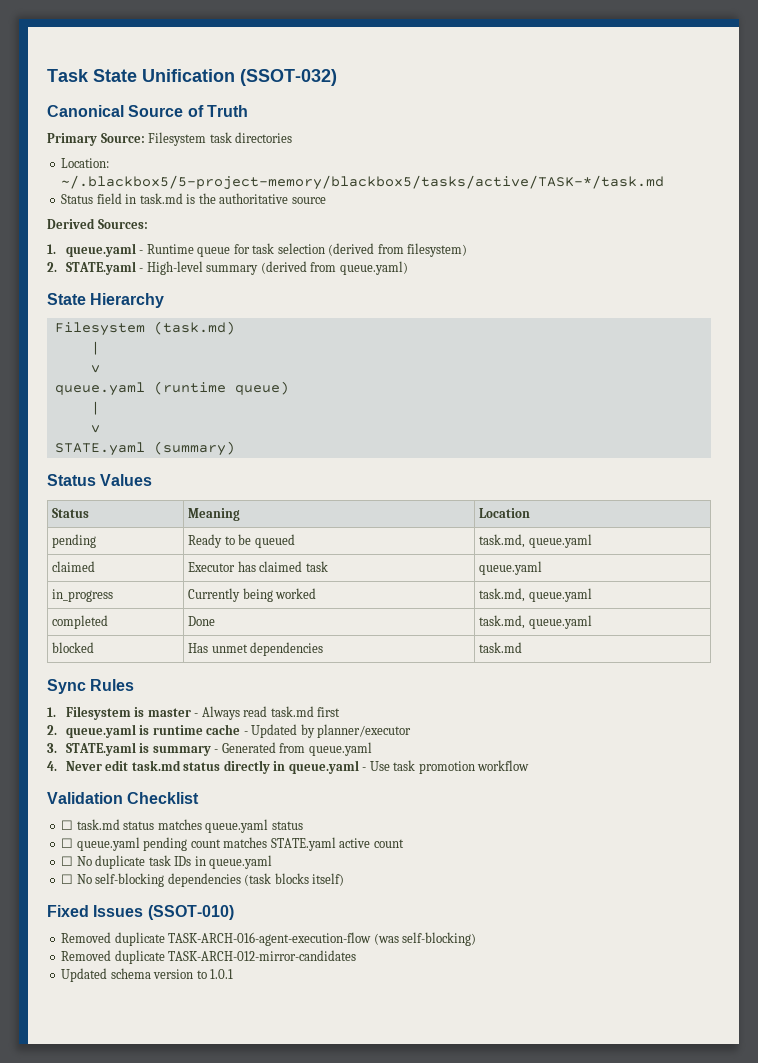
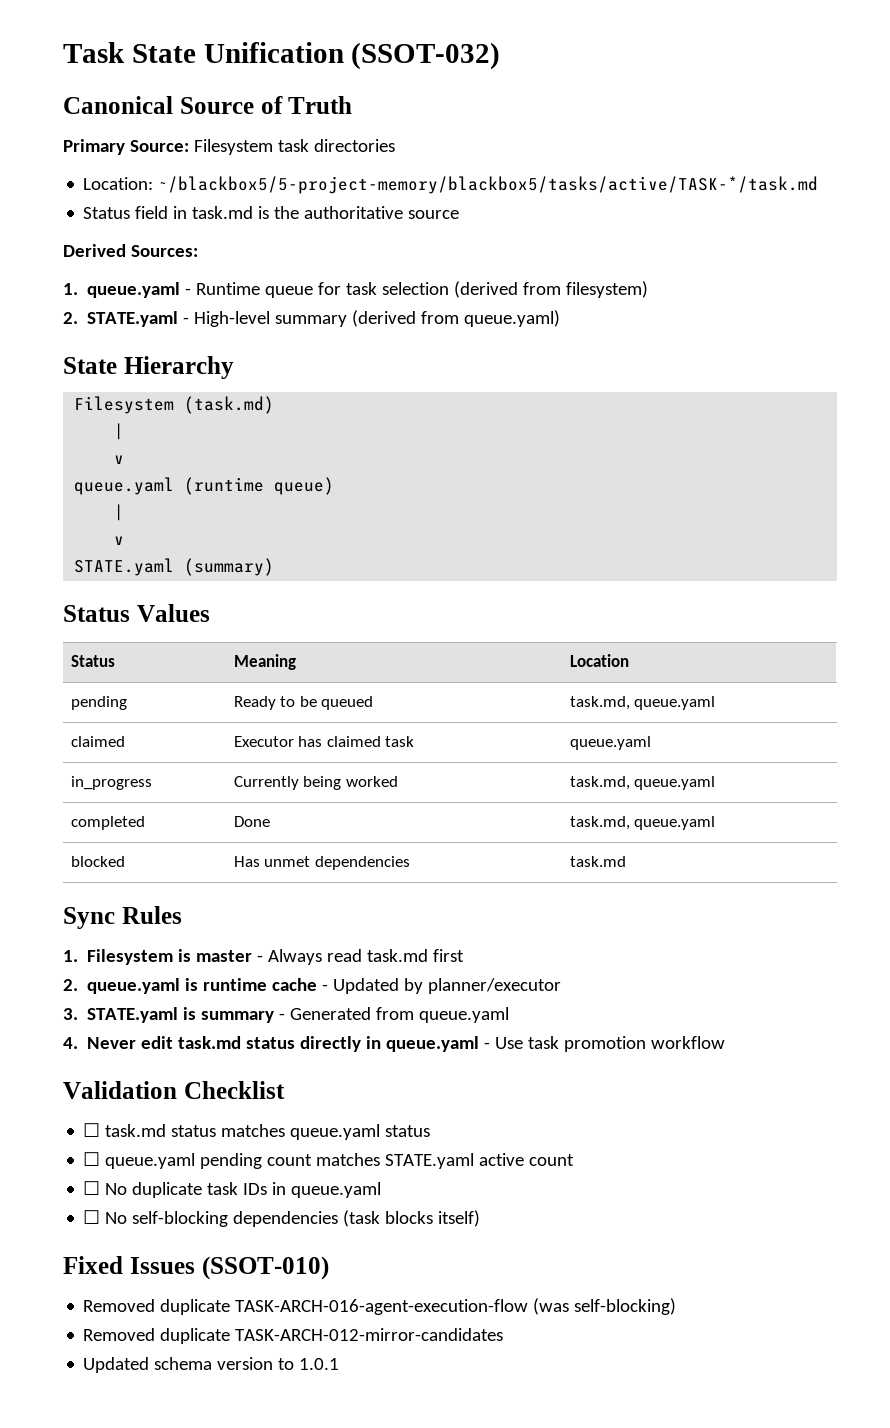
- Location: ~/.blackbox5/5-project-memory/blackbox5/tasks/active/TASK-*/task.md
+ Location: ~/blackbox5/5-project-memory/blackbox5/tasks/active/TASK-*/task.md

